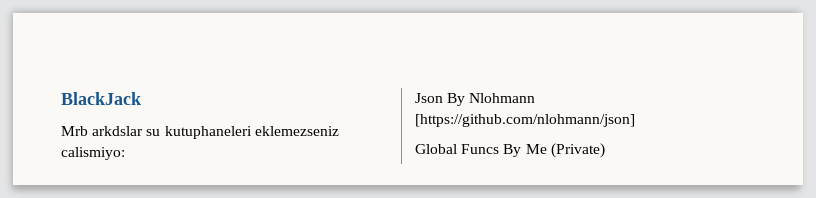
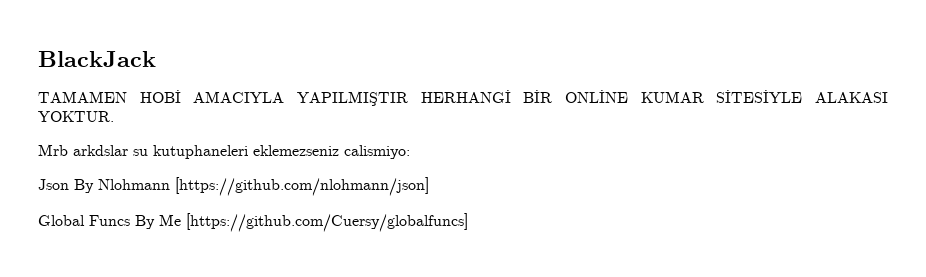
+ TAMAMEN HOBİ AMACIYLA YAPILMIŞTIR HERHANGİ BİR ONLİNE KUMAR SİTESİYLE ALAKASI YOKTUR.
- Global Funcs By Me (Private)
+ Global Funcs By Me [https://github.com/Cuersy/globalfuncs]

